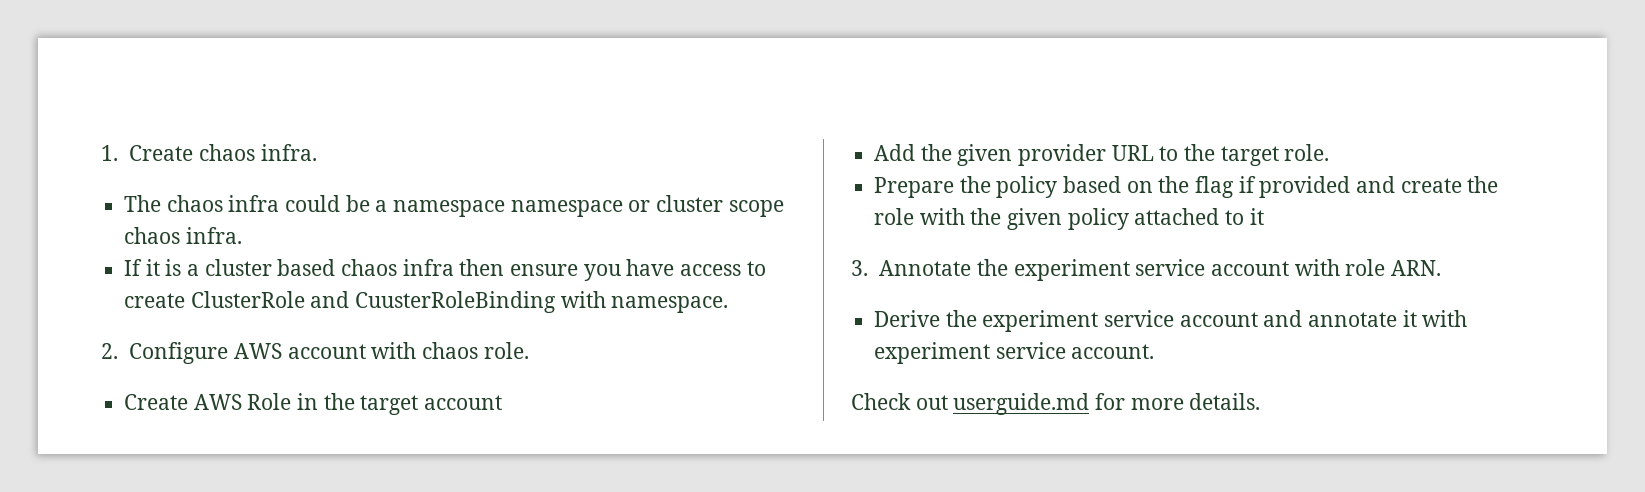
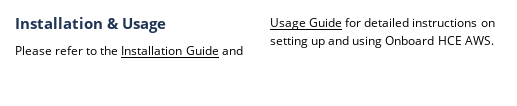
- 1. Create chaos infra.
- The chaos infra could be a namespace namespace or cluster scope chaos infra.
- If it is a cluster based chaos infra then ensure you have access to create ClusterRole and CuusterRoleBinding with namespace.
- 2. Configure AWS account with chaos role.
- Create AWS Role in the target account
- Add the given provider URL to the target role.
- Prepare the policy based on the flag if provided and create the role with the given policy attached to it
- 3. Annotate the experiment service account with role ARN.
- Derive the experiment service account and annotate it with experiment service account.
- Check out userguide.md for more details.
+ Installation & Usage
+ Please refer to the Installation Guide and Usage Guide for detailed instructions on setting up and using Onboard HCE AWS.

